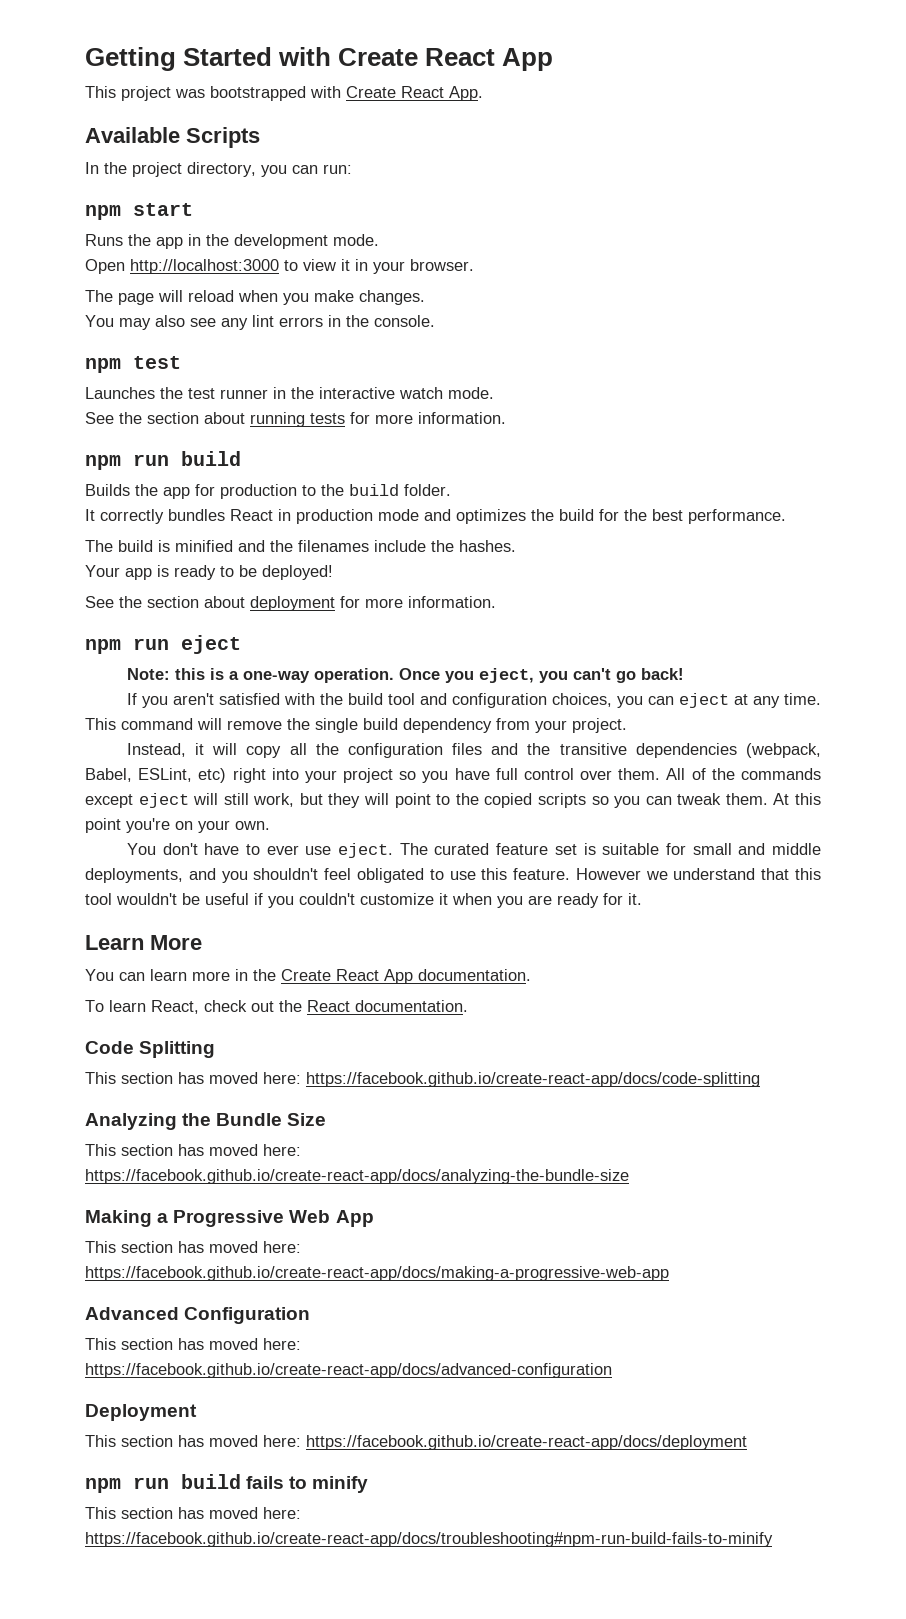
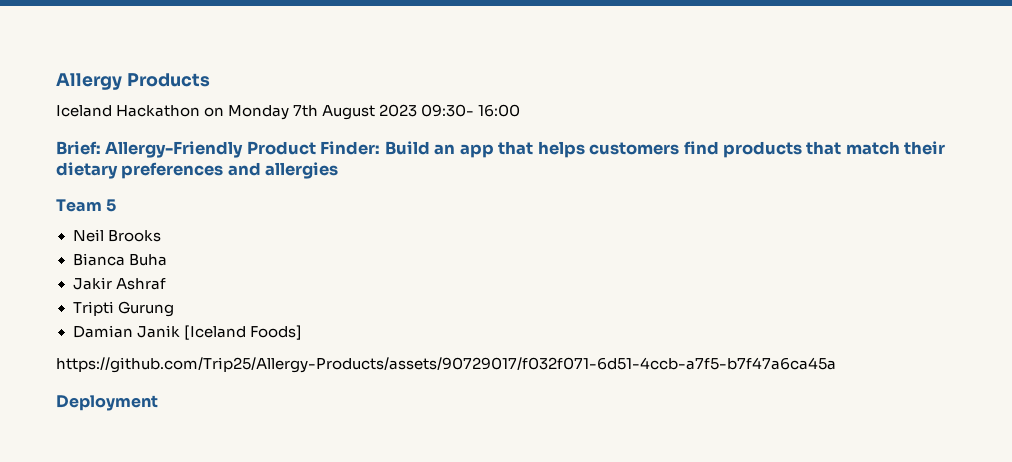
- Getting Started with Create React App
- This project was bootstrapped with Create React App.
- Available Scripts
- In the project directory, you can run:
- npm start
- Runs the app in the development mode.
- Open http://localhost:3000 to view it in your browser.
- The page will reload when you make changes.
- You may also see any lint errors in the console.
- npm test
- Launches the test runner in the interactive watch mode.
- See the section about running tests for more information.
- npm run build
- Builds the app for production to the build folder.
- It correctly bundles React in production mode and optimizes the build for the best performance.
- The build is minified and the filenames include the hashes.
- Your app is ready to be deployed!
- See the section about deployment for more information.
- npm run eject
- Note: this is a one-way operation. Once you eject, you can't go back!
- If you aren't satisfied with the build tool and configuration choices, you can eject at any time. This command will remove the single build dependency from your project.
- Instead, it will copy all the configuration files and the transitive dependencies (webpack, Babel, ESLint, etc) right into your project so you have full control over them. All of the commands except eject will still work, but they will point to the copied scripts so you can tweak them. At this point you're on your own.
- You don't have to ever use eject. The curated feature set is suitable for small and middle deployments, and you shouldn't feel obligated to use this feature. However we understand that this tool wouldn't be useful if you couldn't customize it when you are ready for it.
- Learn More
- You can learn more in the Create React App documentation.
- To learn React, check out the React documentation.
- Code Splitting
- This section has moved here: https://facebook.github.io/create-react-app/docs/code-splitting
- Analyzing the Bundle Size
- This section has moved here: https://facebook.github.io/create-react-app/docs/analyzing-the-bundle-size
- Making a Progressive Web App
- This section has moved here: https://facebook.github.io/create-react-app/docs/making-a-progressive-web-app
- Advanced Configuration
- This section has moved here: https://facebook.github.io/create-react-app/docs/advanced-configuration
+ Allergy Products
+ Iceland Hackathon on Monday 7th August 2023 09:30- 16:00
+ Brief: Allergy-Friendly Product Finder: Build an app that helps customers find products that match their dietary preferences and allergies
+ Team 5
+ Neil Brooks
+ Bianca Buha
+ Jakir Ashraf
+ Tripti Gurung
+ Damian Janik [Iceland Foods]
+ https://github.com/Trip25/Allergy-Products/assets/90729017/f032f071-6d51-4ccb-a7f5-b7f47a6ca45a
  Deployment
- This section has moved here: https://facebook.github.io/create-react-app/docs/deployment
- npm run build fails to minify
- This section has moved here: https://facebook.github.io/create-react-app/docs/troubleshooting#npm-run-build-fails-to-minify

